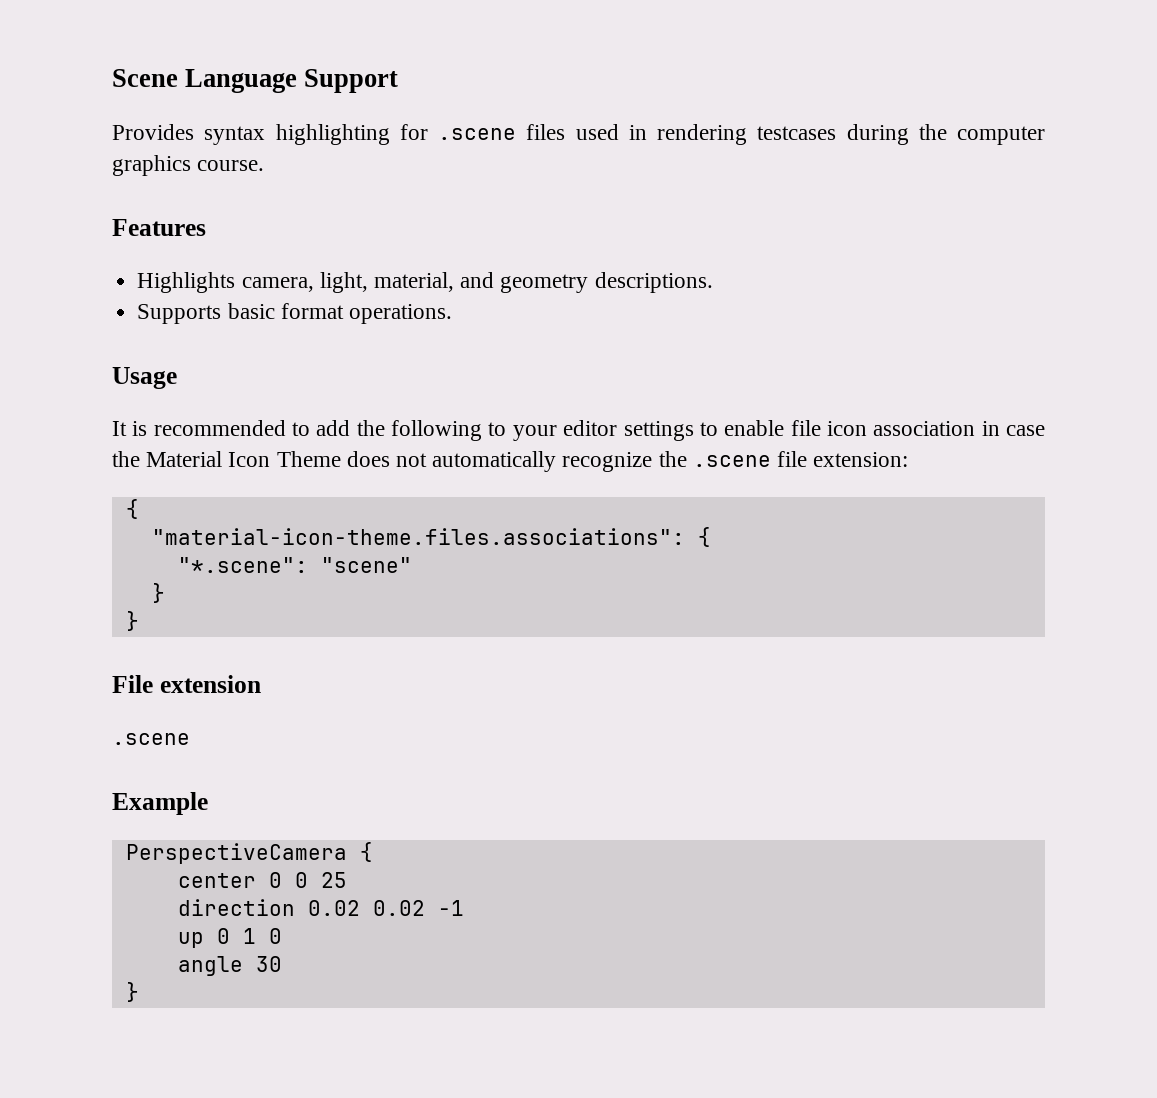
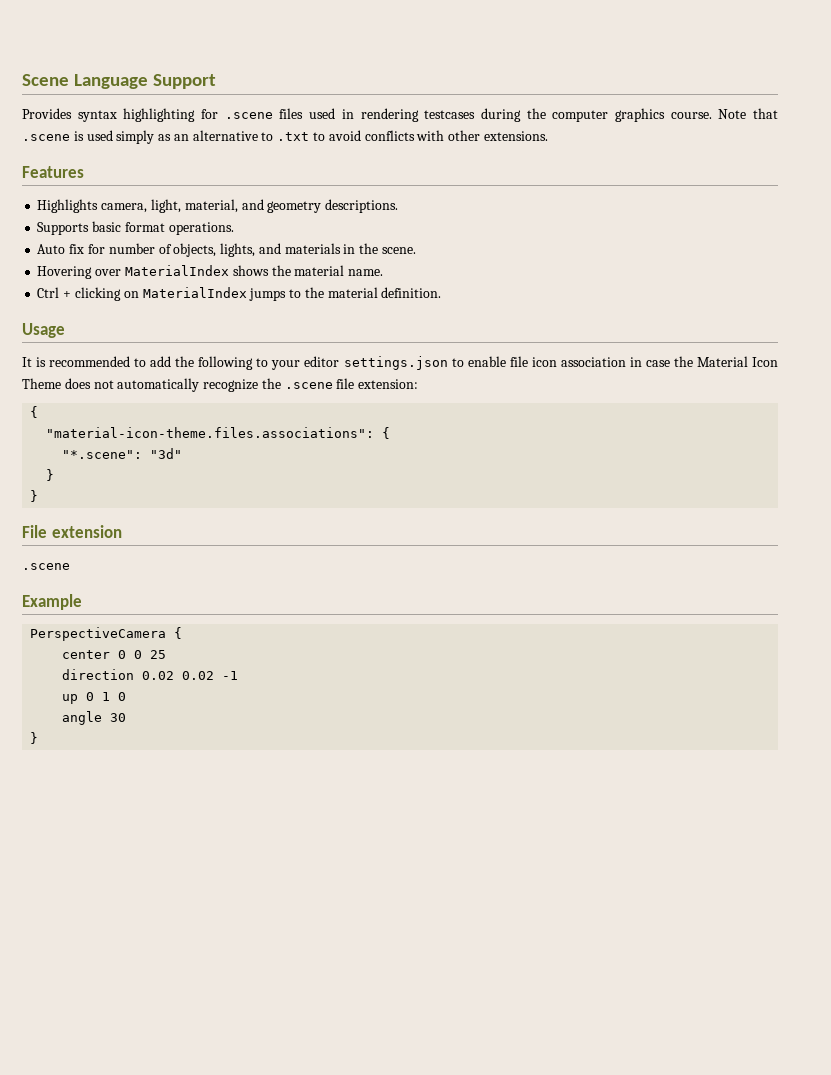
+ Note that .scene is used simply as an alternative to .txt to avoid conflicts with other extensions.
+ Auto fix for number of objects, lights, and materials in the scene.
+ Hovering over MaterialIndex shows the material name.
+ Ctrl + clicking on MaterialIndex jumps to the material definition.
- It is recommended to add the following to your editor settings to enable file icon association in case the Material Icon Theme does not automatically recognize the .scene file extension:
+ It is recommended to add the following to your editor settings.json to enable file icon association in case the Material Icon Theme does not automatically recognize the .scene file extension:
- "*.scene": "scene"
+ "*.scene": "3d"

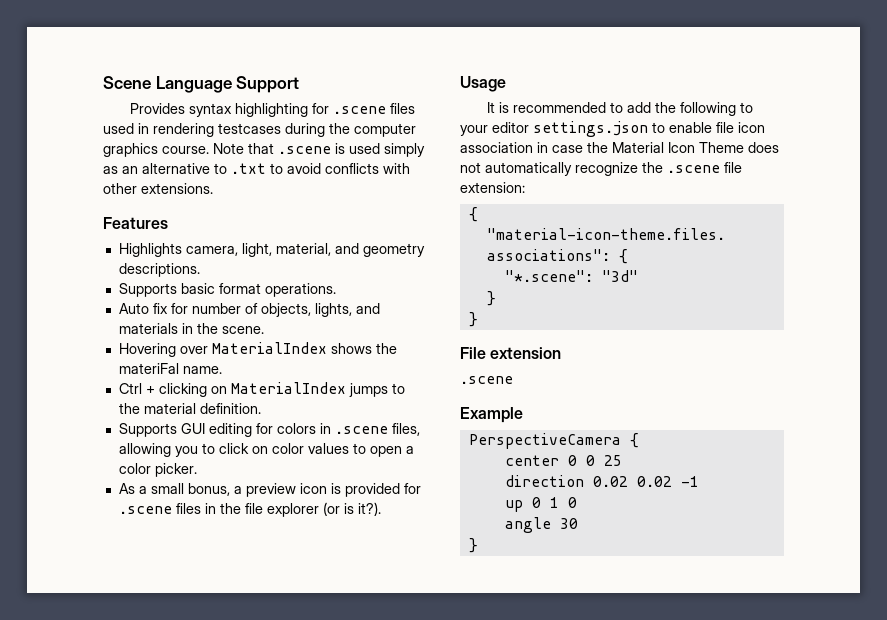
- Hovering over MaterialIndex shows the material name.
+ Hovering over MaterialIndex shows the materiFal name.
+ Supports GUI editing for colors in .scene files, allowing you to click on color values to open a color picker.
+ As a small bonus, a preview icon is provided for .scene files in the file explorer (or is it?).

